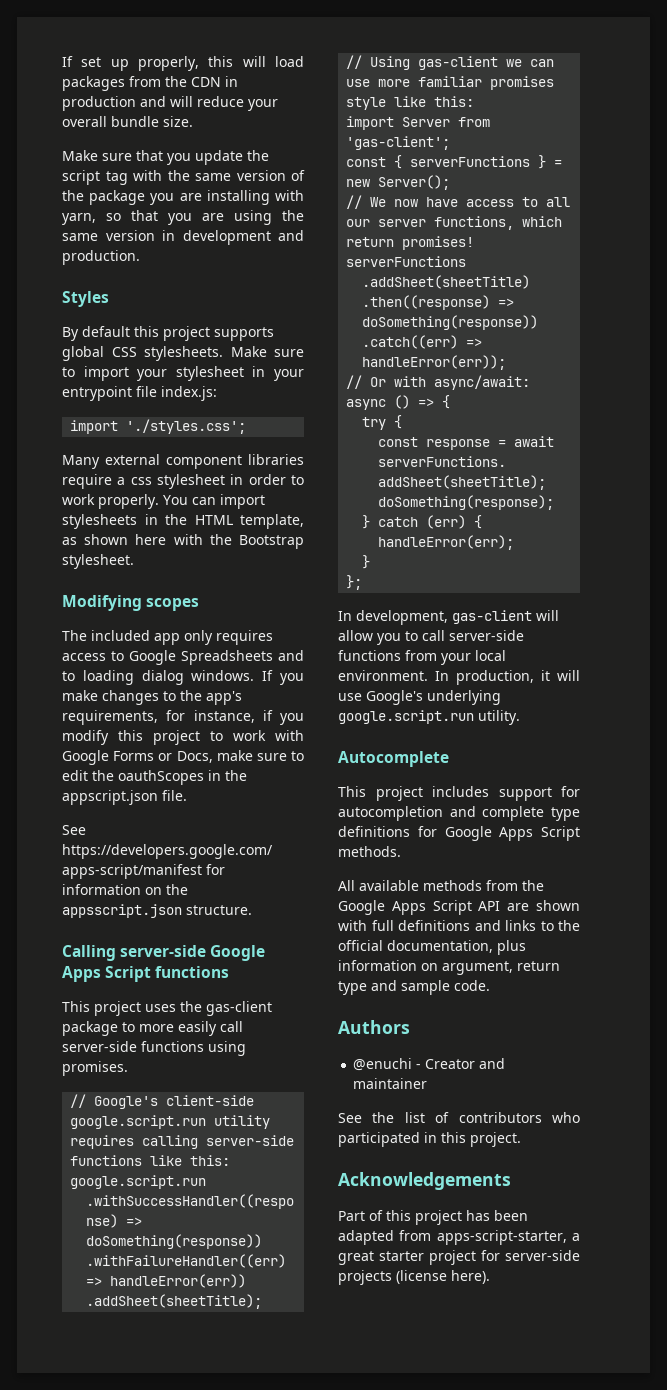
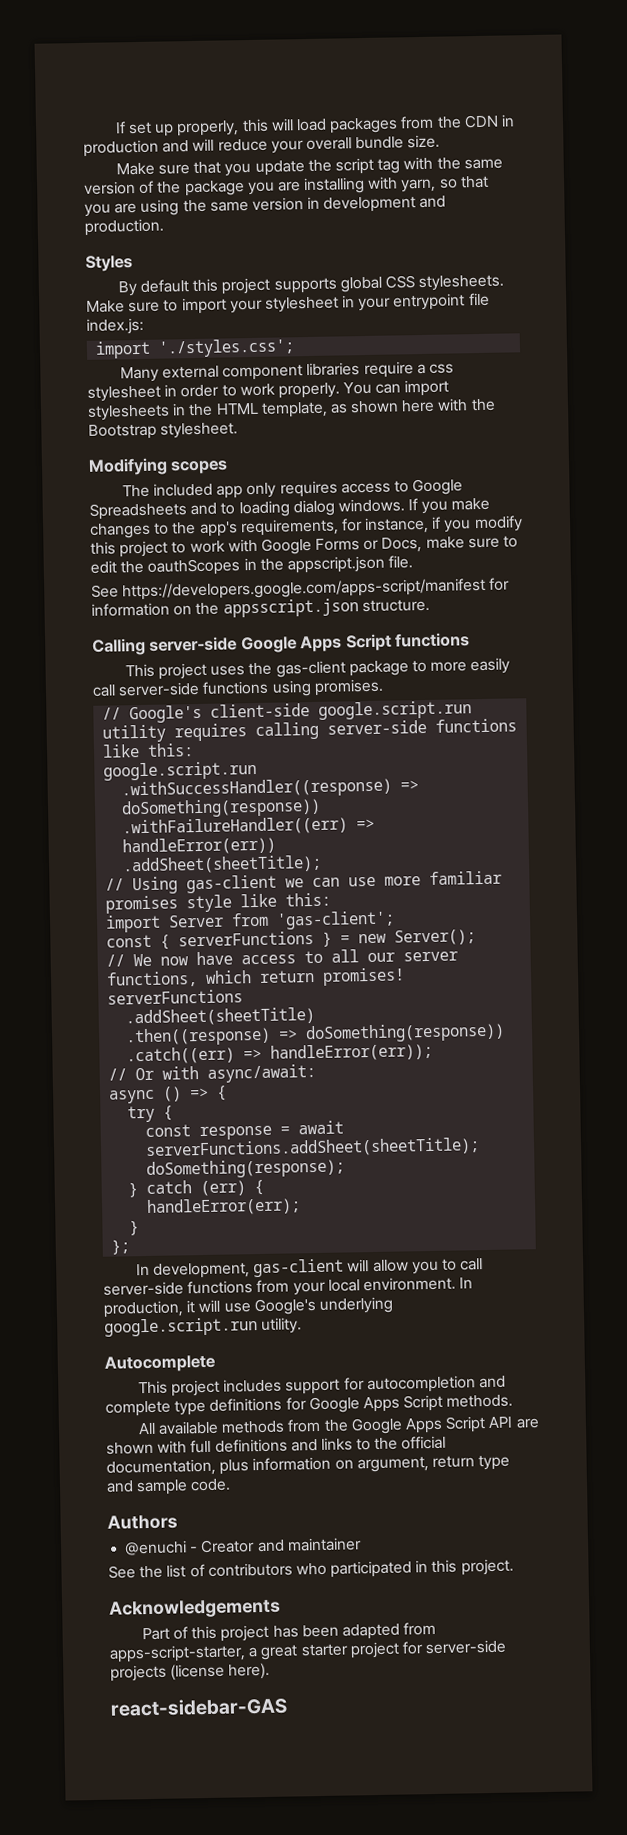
+ react-sidebar-GAS

